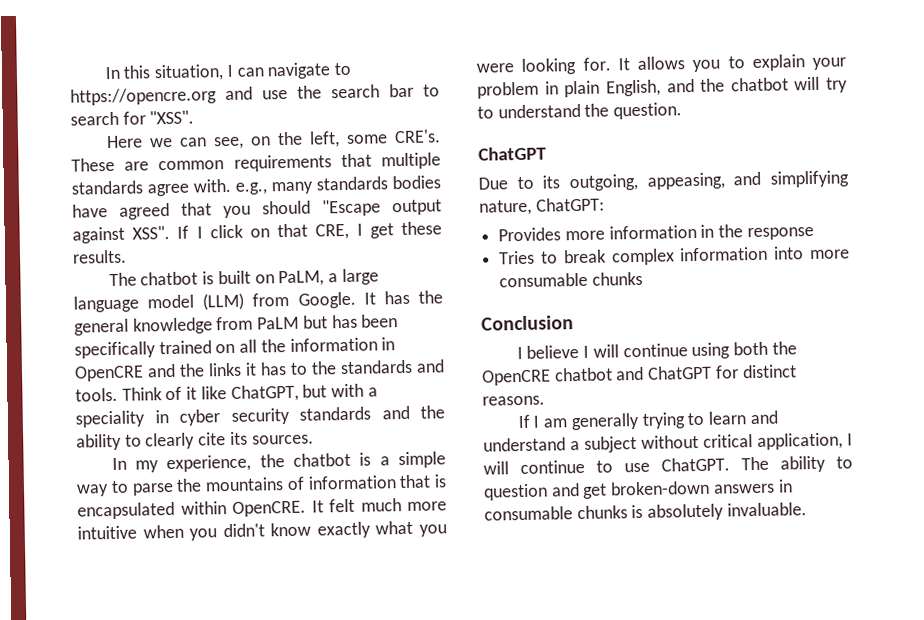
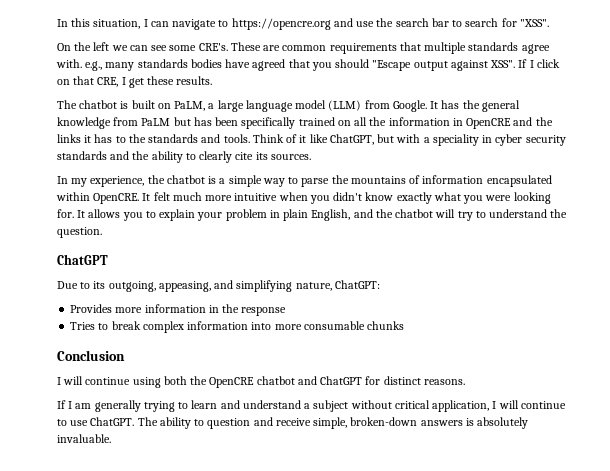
- Here we can see, on the left, some CRE's.
+ On the left we can see some CRE's.
- In my experience, the chatbot is a simple way to parse the mountains of information that is encapsulated within OpenCRE.
+ In my experience, the chatbot is a simple way to parse the mountains of information encapsulated within OpenCRE.
- I believe I will continue using both the OpenCRE chatbot and ChatGPT for distinct reasons.
+ I will continue using both the OpenCRE chatbot and ChatGPT for distinct reasons.
- The ability to question and get broken-down answers in consumable chunks is absolutely invaluable.
+ The ability to question and receive simple, broken-down answers is absolutely invaluable.

